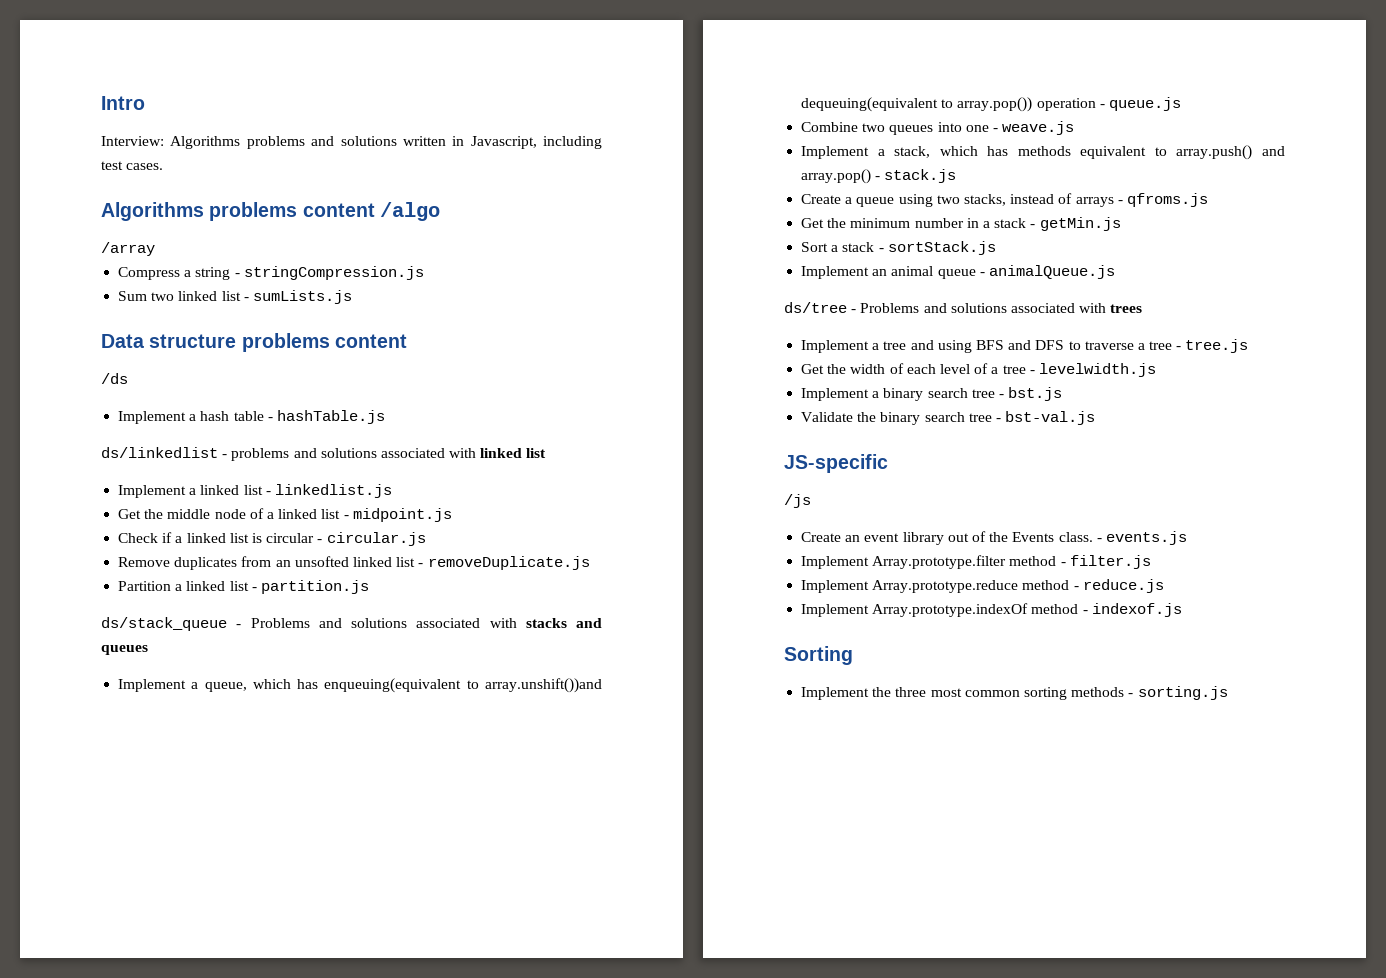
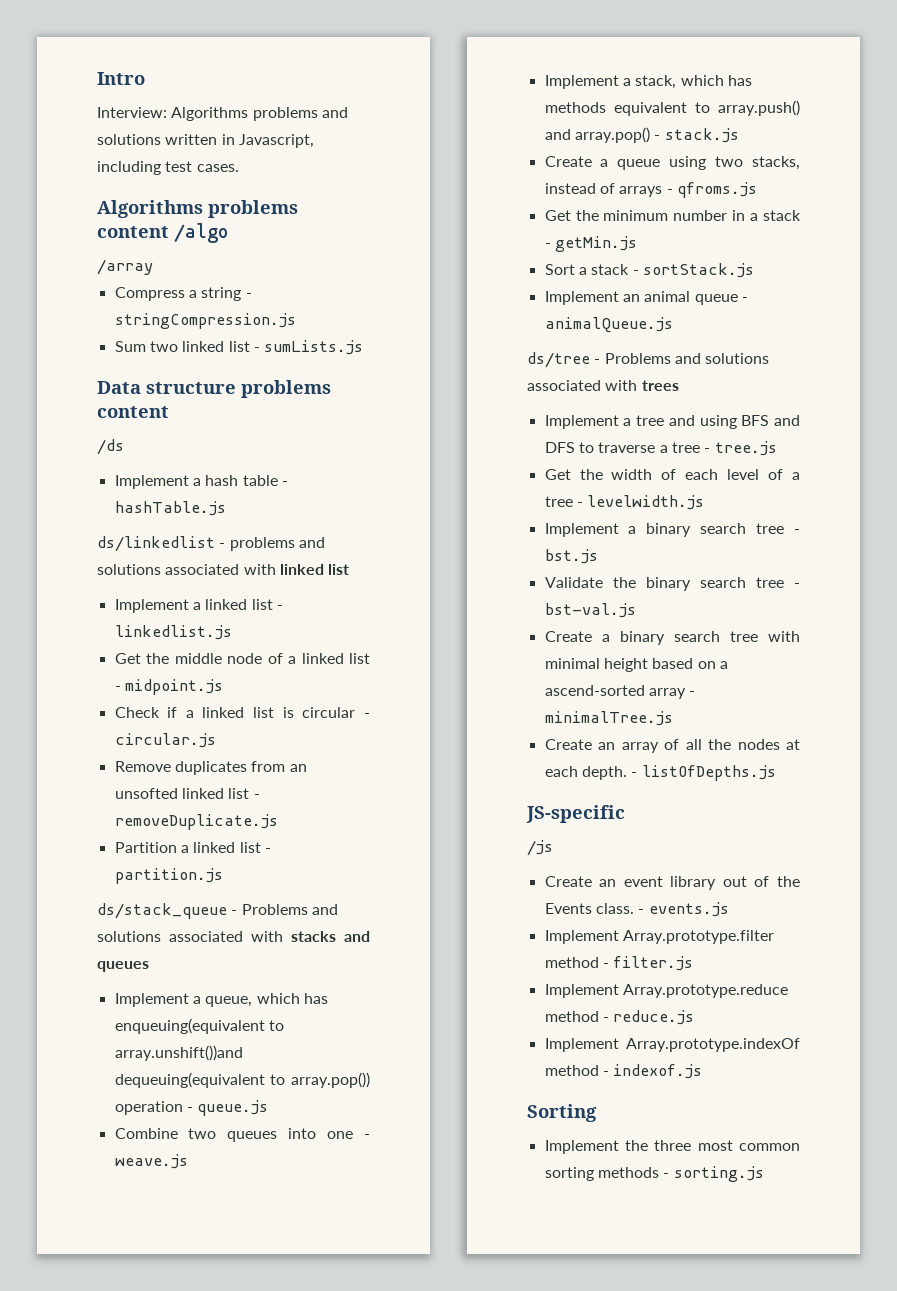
+ Create a binary search tree with minimal height based on a ascend-sorted array - minimalTree.js
+ Create an array of all the nodes at each depth. - listOfDepths.js

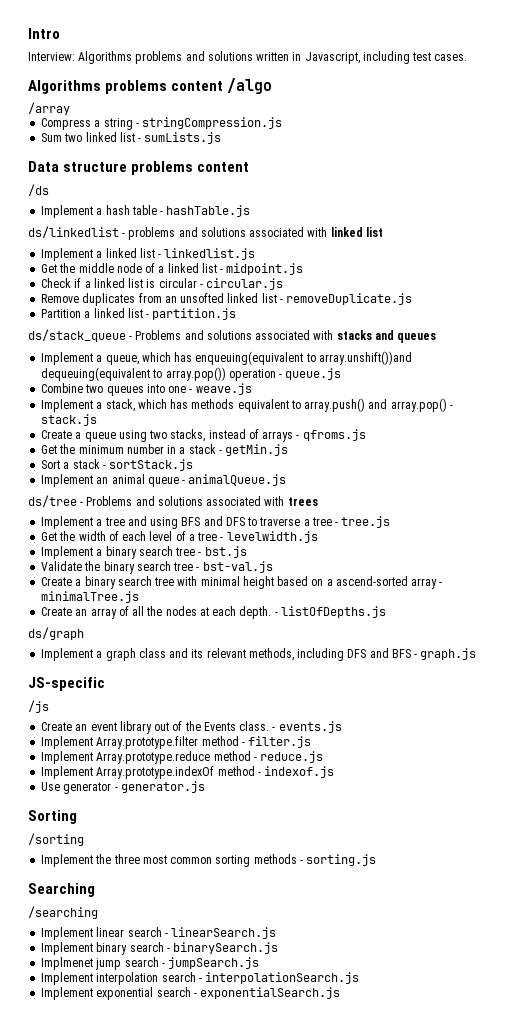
+ ds/graph
+ Implement a graph class and its relevant methods, including DFS and BFS - graph.js
+ Use generator - generator.js
+ /sorting
+ Searching
+ /searching
+ Implement linear search - linearSearch.js
+ Implement binary search - binarySearch.js
+ Implmenet jump search - jumpSearch.js
+ Implement interpolation search - interpolationSearch.js
+ Implement exponential search - exponentialSearch.js

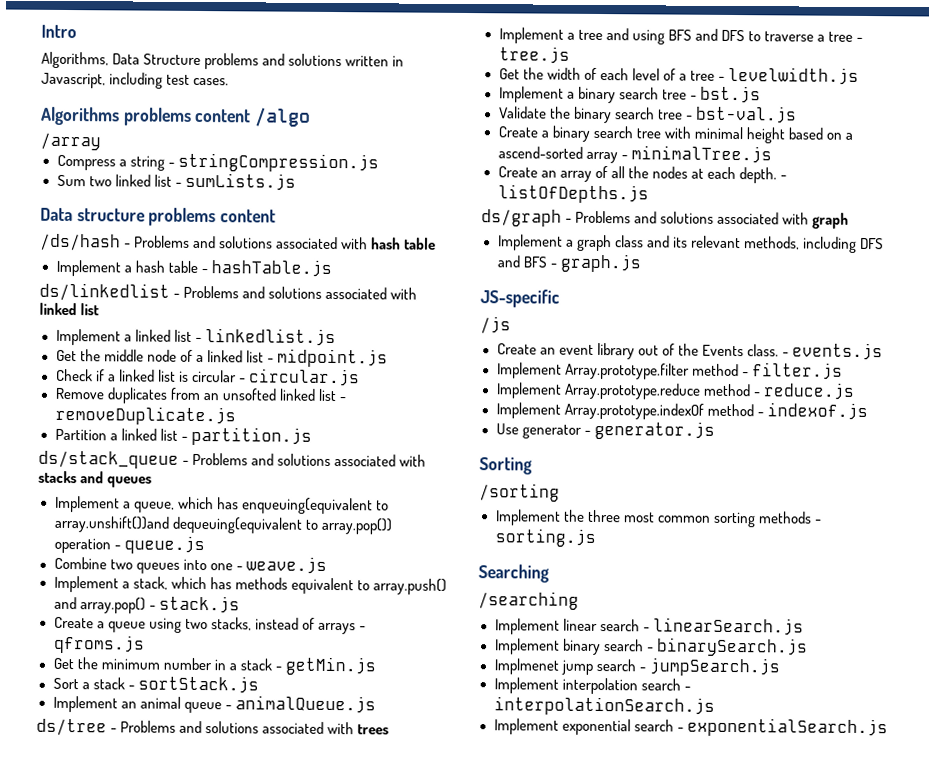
- Interview: Algorithms problems and solutions written in Javascript, including test cases.
+ Algorithms, Data Structure problems and solutions written in Javascript, including test cases.
- /ds
+ /ds/hash - Problems and solutions associated with hash table
- ds/linkedlist - problems and solutions associated with linked list
+ ds/linkedlist - Problems and solutions associated with linked list
- ds/graph
+ ds/graph - Problems and solutions associated with graph

